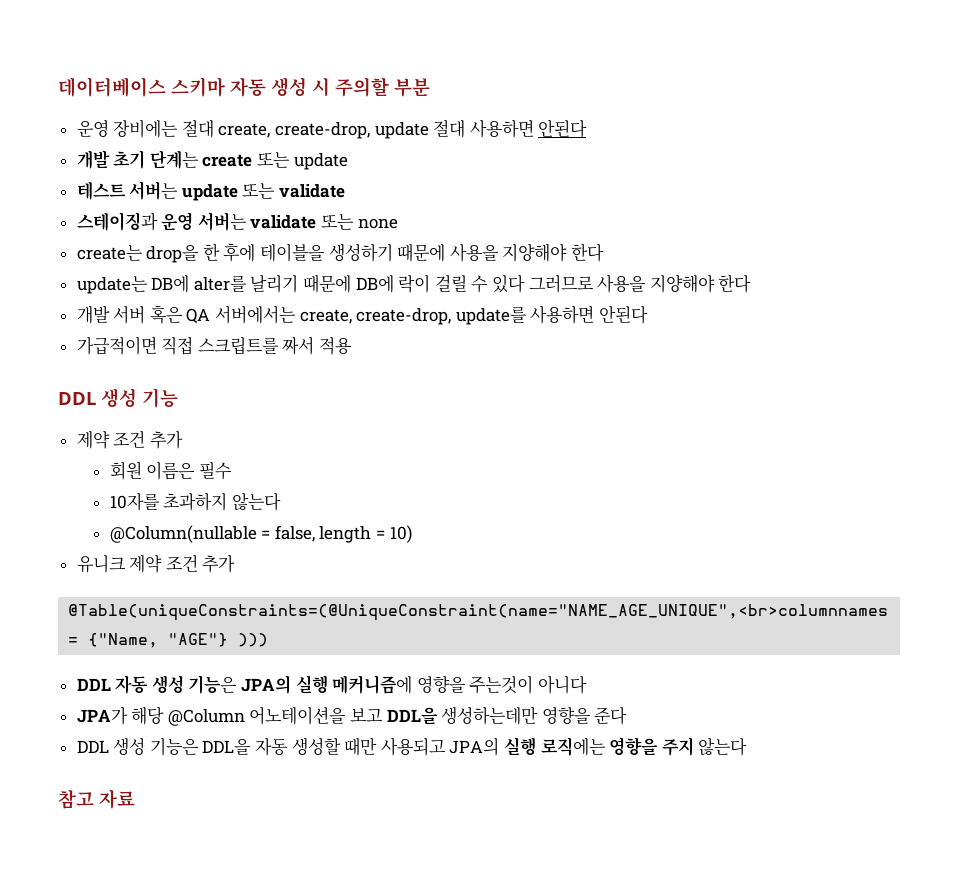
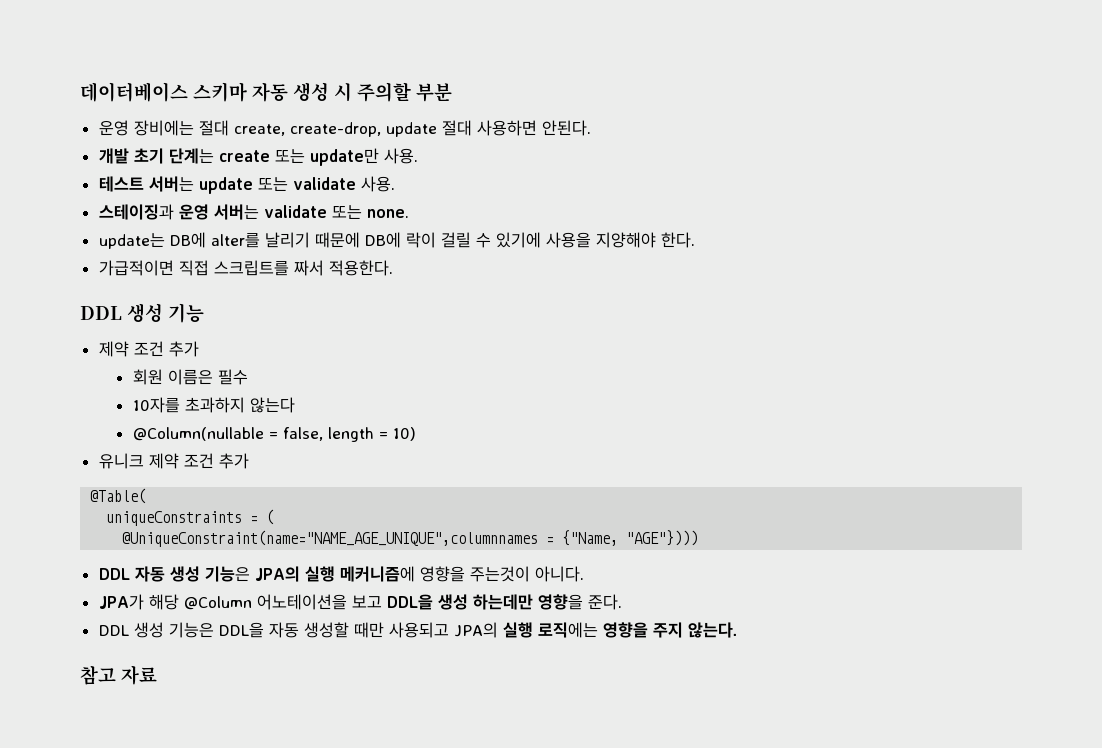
- 운영 장비에는 절대 create, create-drop, update 절대 사용하면 안된다
+ 운영 장비에는 절대 create, create-drop, update 절대 사용하면 안된다.
- 개발 초기 단계는 create 또는 update
+ 개발 초기 단계는 create 또는 update만 사용.
- 테스트 서버는 update 또는 validate
+ 테스트 서버는 update 또는 validate 사용.
- 스테이징과 운영 서버는 validate 또는 none
- create는 drop을 한 후에 테이블을 생성하기 때문에 사용을 지양해야 한다
+ 스테이징과 운영 서버는 validate 또는 none.
- update는 DB에 alter를 날리기 때문에 DB에 락이 걸릴 수 있다 그러므로 사용을 지양해야 한다
- 개발 서버 혹은 QA 서버에서는 create, create-drop, update를 사용하면 안된다
+ update는 DB에 alter를 날리기 때문에 DB에 락이 걸릴 수 있기에 사용을 지양해야 한다.
- 가급적이면 직접 스크립트를 짜서 적용
+ 가급적이면 직접 스크립트를 짜서 적용한다.
- @Table(uniqueConstraints=(@UniqueConstraint(name="NAME_AGE_UNIQUE",<br>columnnames = {"Name, "AGE"} )))
+ @Table(
+ uniqueConstraints = (
+ @UniqueConstraint(name="NAME_AGE_UNIQUE",columnnames = {"Name, "AGE"})))
- DDL 자동 생성 기능은 JPA의 실행 메커니즘에 영향을 주는것이 아니다
+ DDL 자동 생성 기능은 JPA의 실행 메커니즘에 영향을 주는것이 아니다.
- JPA가 해당 @Column 어노테이션을 보고 DDL을 생성하는데만 영향을 준다
+ JPA가 해당 @Column 어노테이션을 보고 DDL을 생성 하는데만 영향을 준다.
- DDL 생성 기능은 DDL을 자동 생성할 때만 사용되고 JPA의 실행 로직에는 영향을 주지 않는다
+ DDL 생성 기능은 DDL을 자동 생성할 때만 사용되고 JPA의 실행 로직에는 영향을 주지 않는다.

